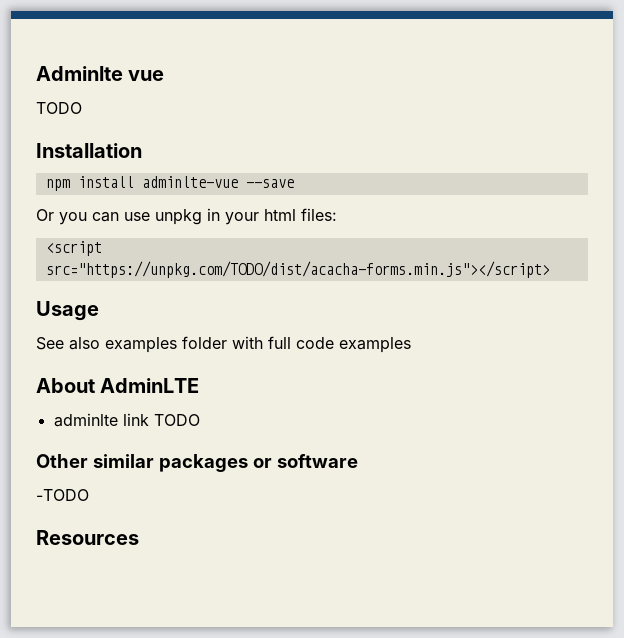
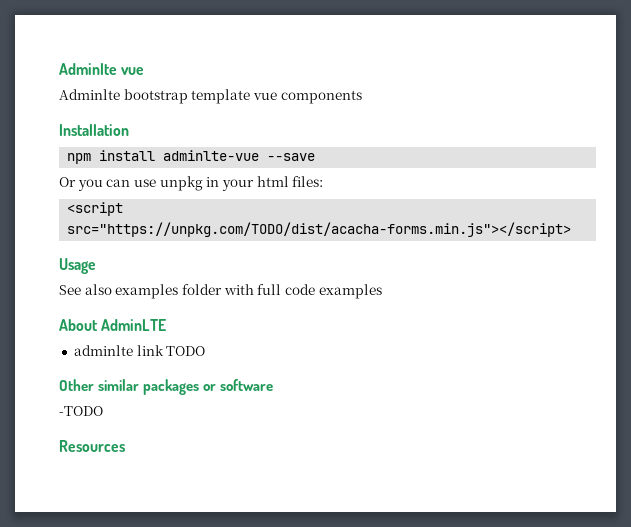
  Adminlte vue
- TODO
+ Adminlte bootstrap template vue components

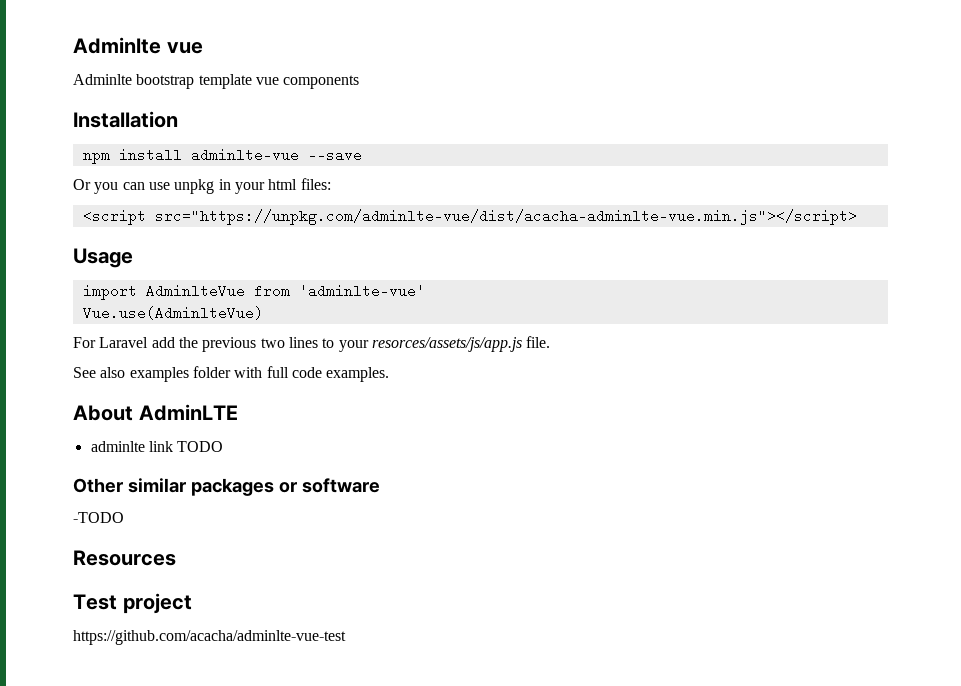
- <script src="https://unpkg.com/TODO/dist/acacha-forms.min.js"></script>
+ <script src="https://unpkg.com/adminlte-vue/dist/acacha-adminlte-vue.min.js"></script>
+ import AdminlteVue from 'adminlte-vue'
+ Vue.use(AdminlteVue)
+ For Laravel add the previous two lines to your resorces/assets/js/app.js file.
- See also examples folder with full code examples
+ See also examples folder with full code examples.
+ Test project
+ https://github.com/acacha/adminlte-vue-test

